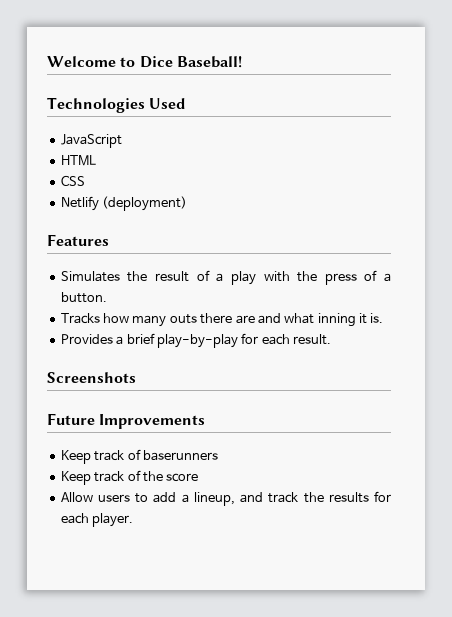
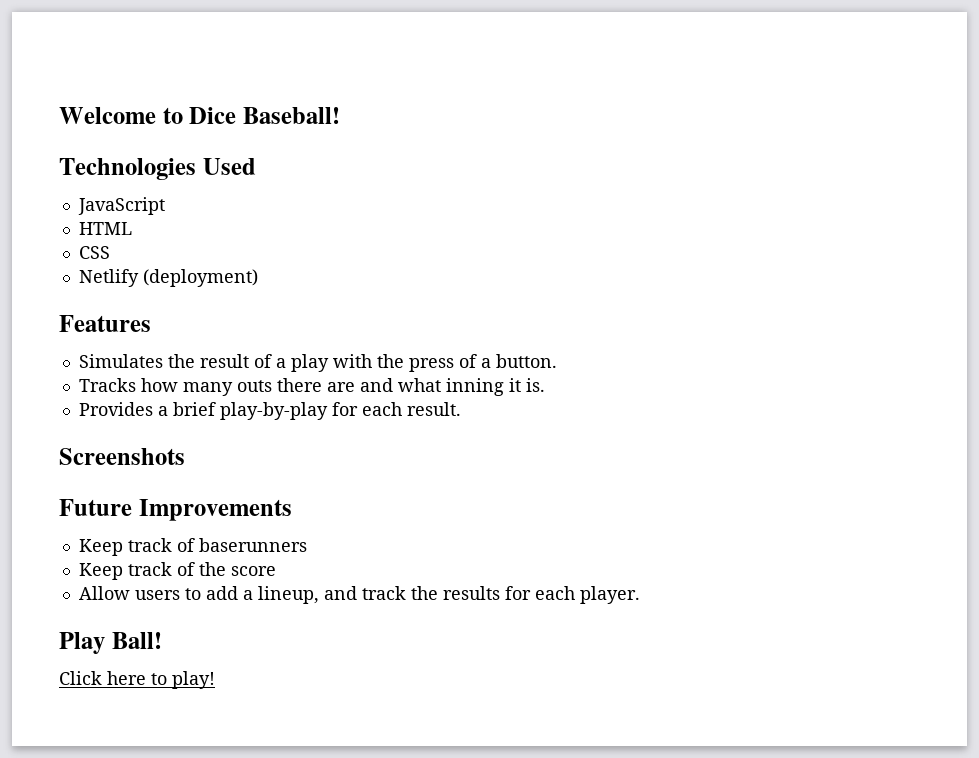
+ Play Ball!
+ Click here to play!

